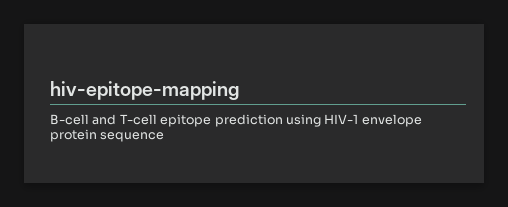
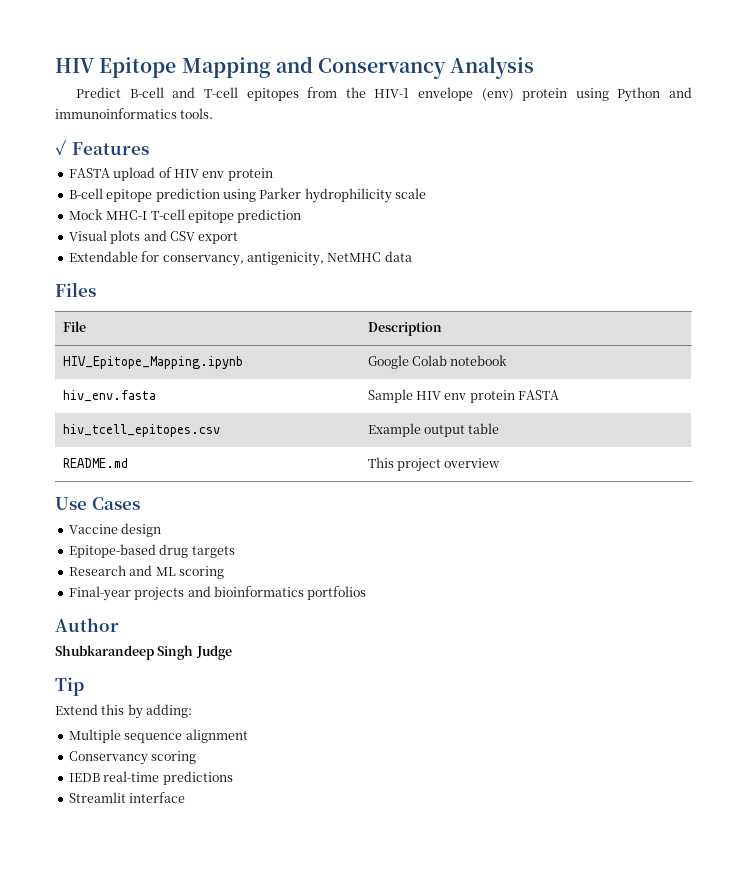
- hiv-epitope-mapping
- B-cell and T-cell epitope prediction using HIV-1 envelope protein sequence
+ HIV Epitope Mapping and Conservancy Analysis
+ Predict B-cell and T-cell epitopes from the HIV-1 envelope (env) protein using Python and immunoinformatics tools.
+ ✓ Features
+ FASTA upload of HIV env protein
+ B-cell epitope prediction using Parker hydrophilicity scale
+ Mock MHC-I T-cell epitope prediction
+ Visual plots and CSV export
+ Extendable for conservancy, antigenicity, NetMHC data
+ Files
+ File | Description
+ HIV_Epitope_Mapping.ipynb | Google Colab notebook
+ hiv_env.fasta | Sample HIV env protein FASTA
+ hiv_tcell_epitopes.csv | Example output table
+ README.md | This project overview
+ Use Cases
+ Vaccine design
+ Epitope-based drug targets
+ Research and ML scoring
+ Final-year projects and bioinformatics portfolios
+ Author
+ Shubkarandeep Singh Judge
+ Tip
+ Extend this by adding:
+ Multiple sequence alignment
+ Conservancy scoring
+ IEDB real-time predictions
+ Streamlit interface

